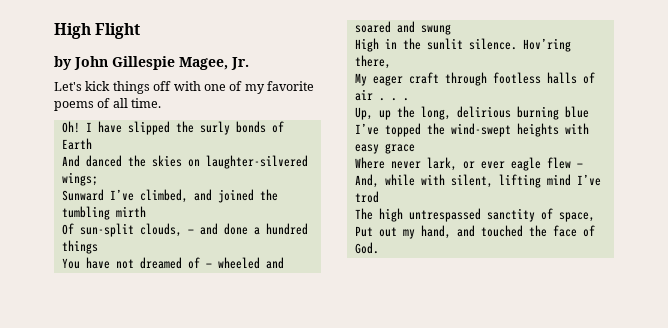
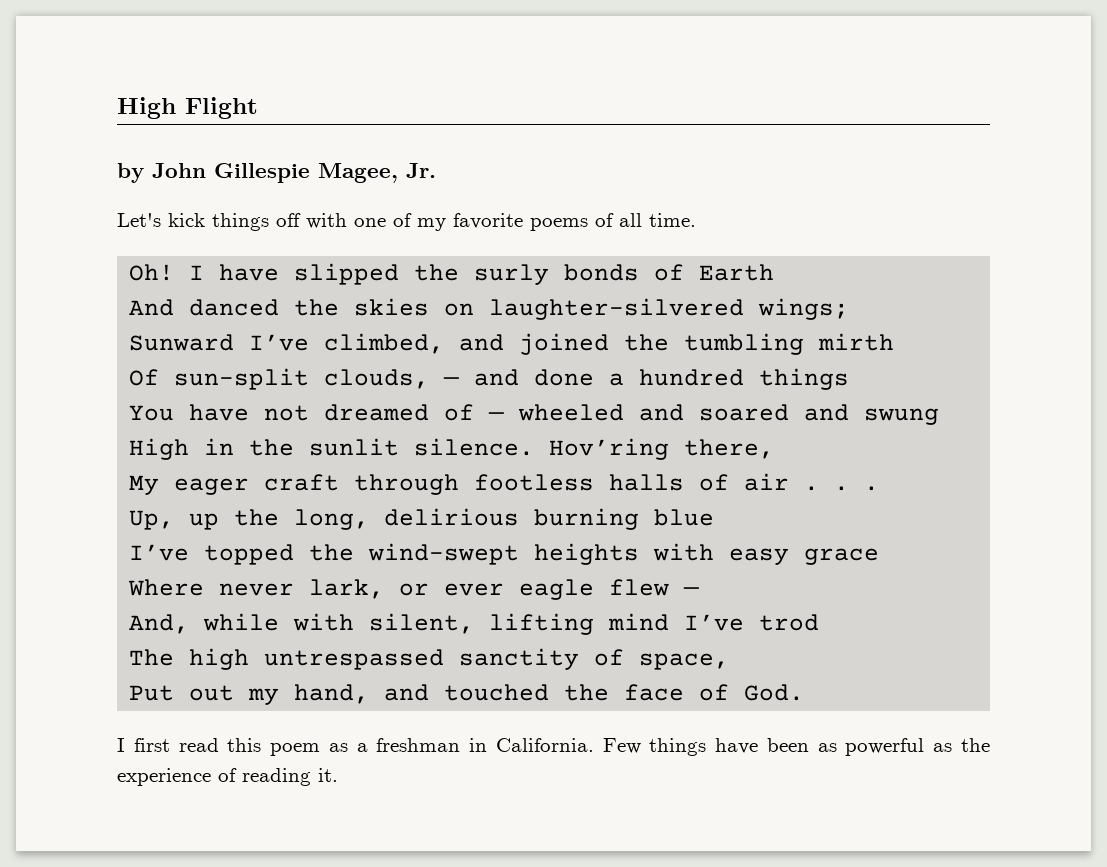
+ I first read this poem as a freshman in California. Few things have been as powerful as the experience of reading it.

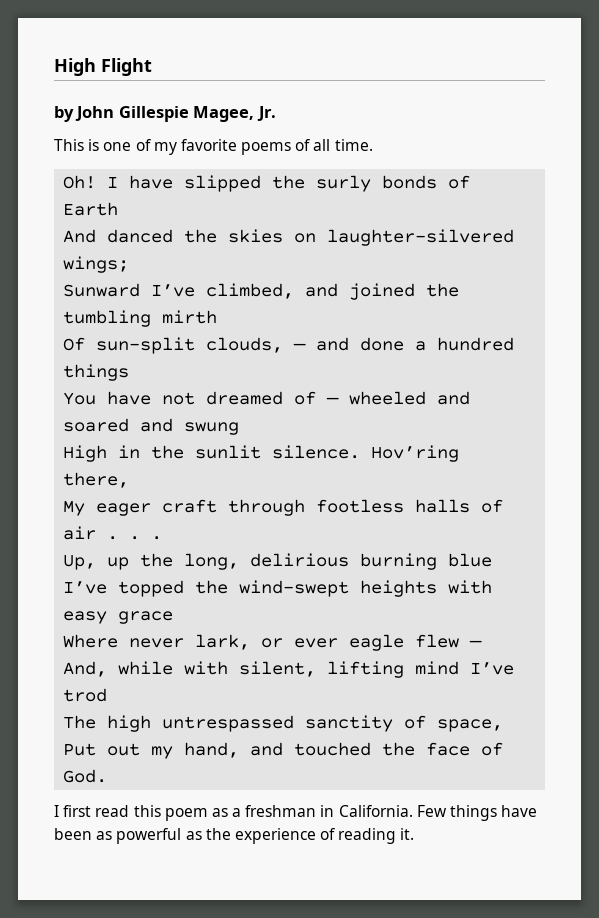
- Let's kick things off with one of my favorite poems of all time.
+ This is one of my favorite poems of all time.

